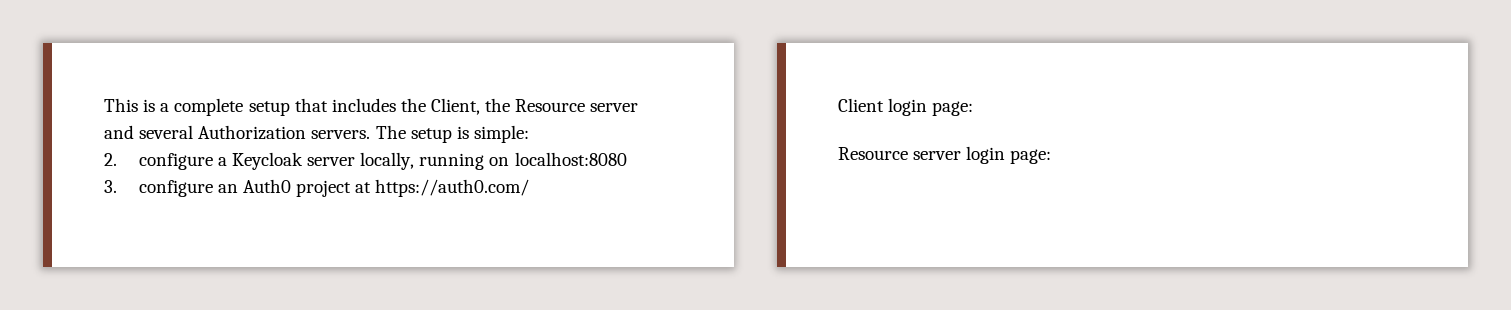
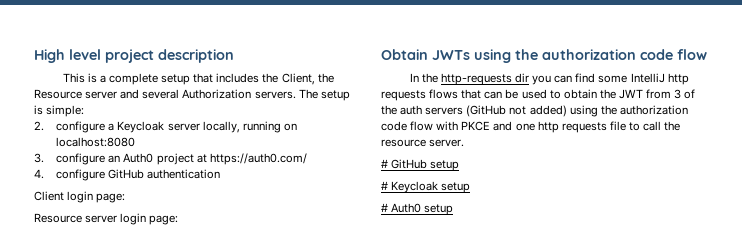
+ High level project description
+ 4. configure GitHub authentication
+ Obtain JWTs using the authorization code flow
+ In the http-requests dir you can find some IntelliJ http requests flows that can be used to obtain the JWT from 3 of the auth servers (GitHub not added) using the authorization code flow with PKCE and one http requests file to call the resource server.
+ # GitHub setup
+ # Keycloak setup
+ # Auth0 setup

